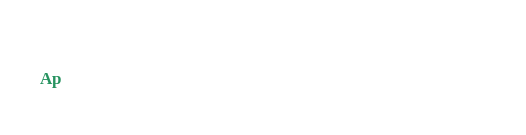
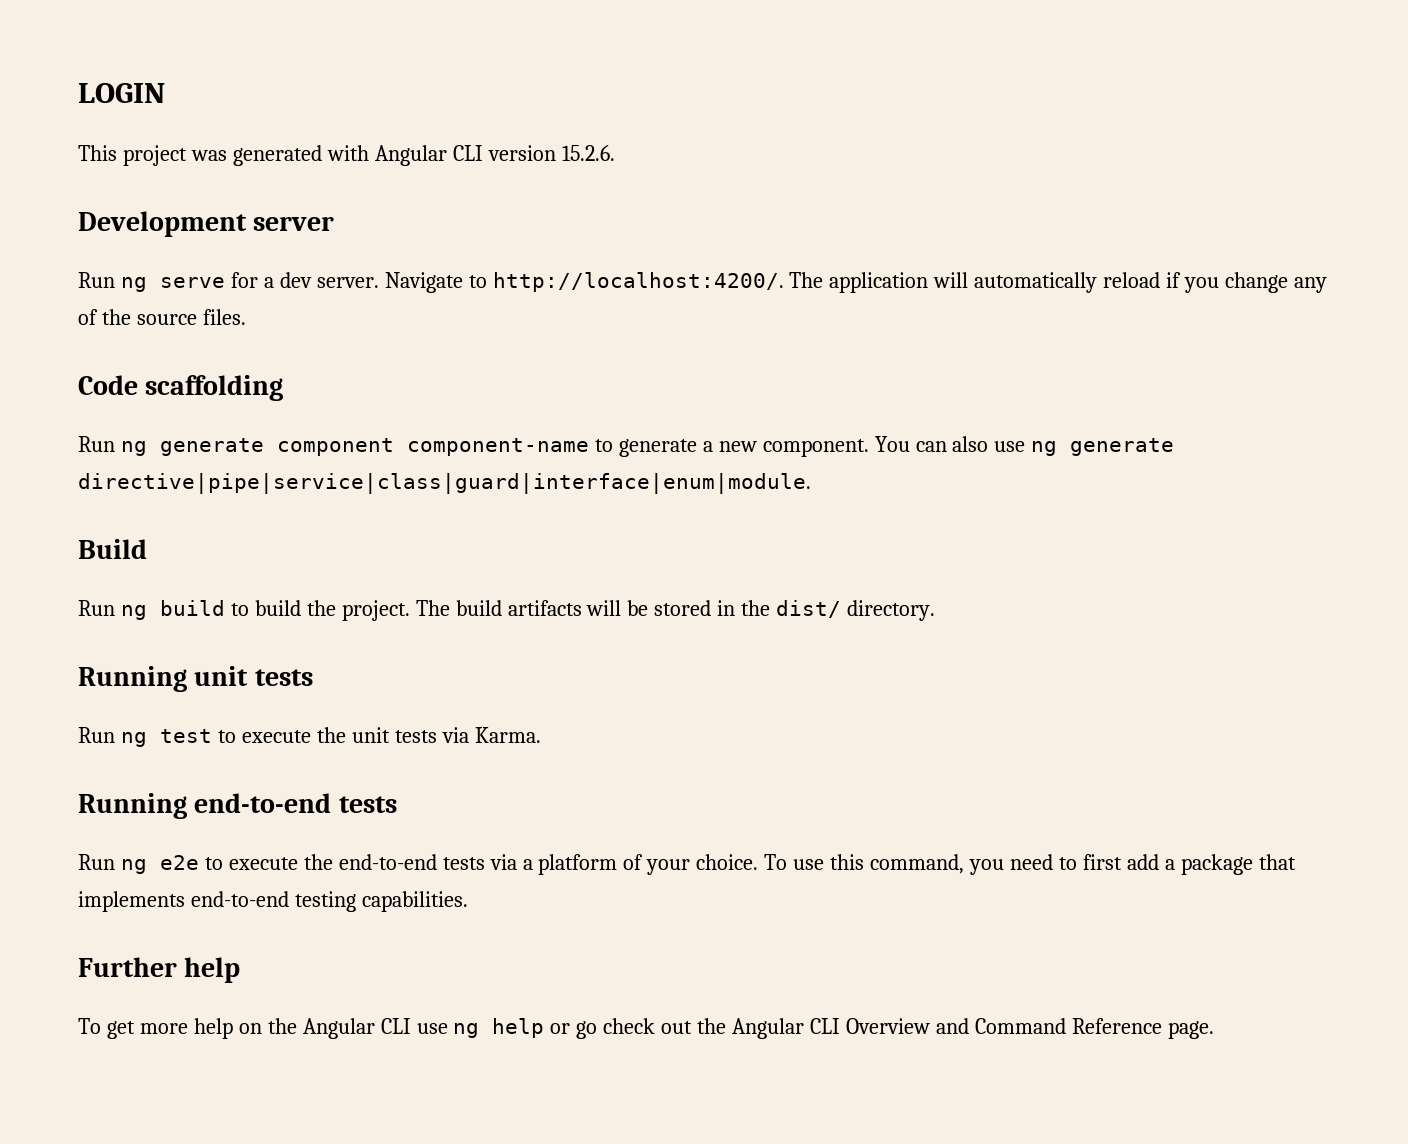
- Ap
+ LOGIN
+ This project was generated with Angular CLI version 15.2.6.
+ Development server
+ Run ng serve for a dev server. Navigate to http://localhost:4200/. The application will automatically reload if you change any of the source files.
+ Code scaffolding
+ Run ng generate component component-name to generate a new component. You can also use ng generate directive|pipe|service|class|guard|interface|enum|module.
+ Build
+ Run ng build to build the project. The build artifacts will be stored in the dist/ directory.
+ Running unit tests
+ Run ng test to execute the unit tests via Karma.
+ Running end-to-end tests
+ Run ng e2e to execute the end-to-end tests via a platform of your choice. To use this command, you need to first add a package that implements end-to-end testing capabilities.
+ Further help
+ To get more help on the Angular CLI use ng help or go check out the Angular CLI Overview and Command Reference page.

